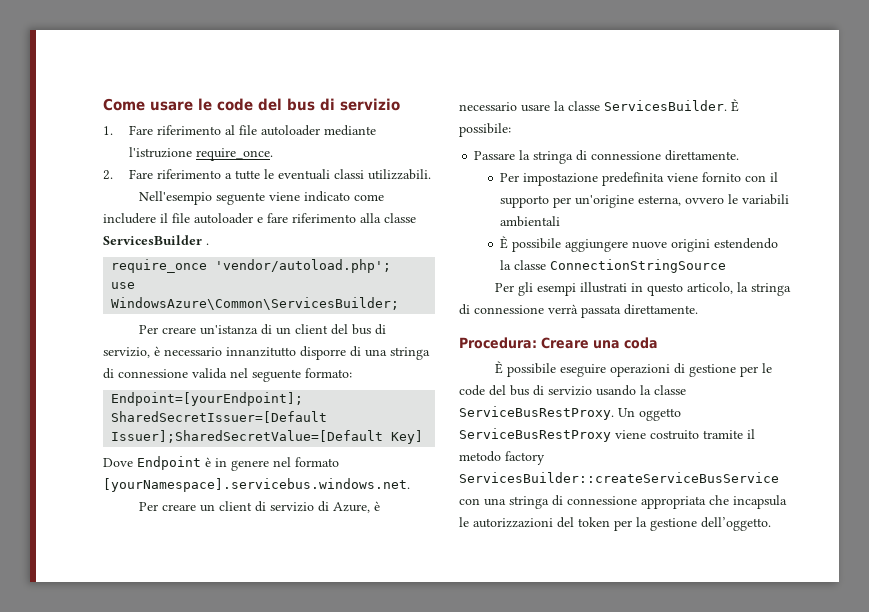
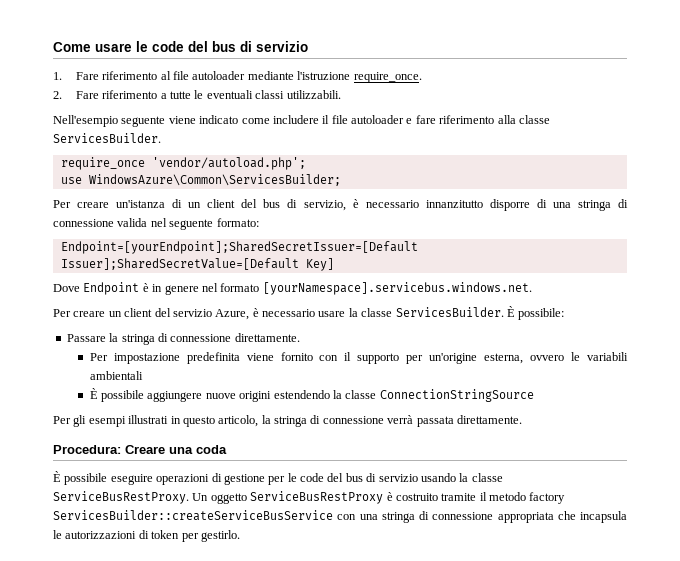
- Nell'esempio seguente viene indicato come includere il file autoloader e fare riferimento alla classe ServicesBuilder .
+ Nell'esempio seguente viene indicato come includere il file autoloader e fare riferimento alla classe ServicesBuilder.
- Per creare un client di servizio di Azure, è necessario usare la classe ServicesBuilder.
+ Per creare un client del servizio Azure, è necessario usare la classe ServicesBuilder.
- Un oggetto ServiceBusRestProxy viene costruito tramite il metodo factory ServicesBuilder::createServiceBusService con una stringa di connessione appropriata che incapsula le autorizzazioni del token per la gestione dell’oggetto.
+ Un oggetto ServiceBusRestProxy è costruito tramite il metodo factory ServicesBuilder::createServiceBusService con una stringa di connessione appropriata che incapsula le autorizzazioni di token per gestirlo.

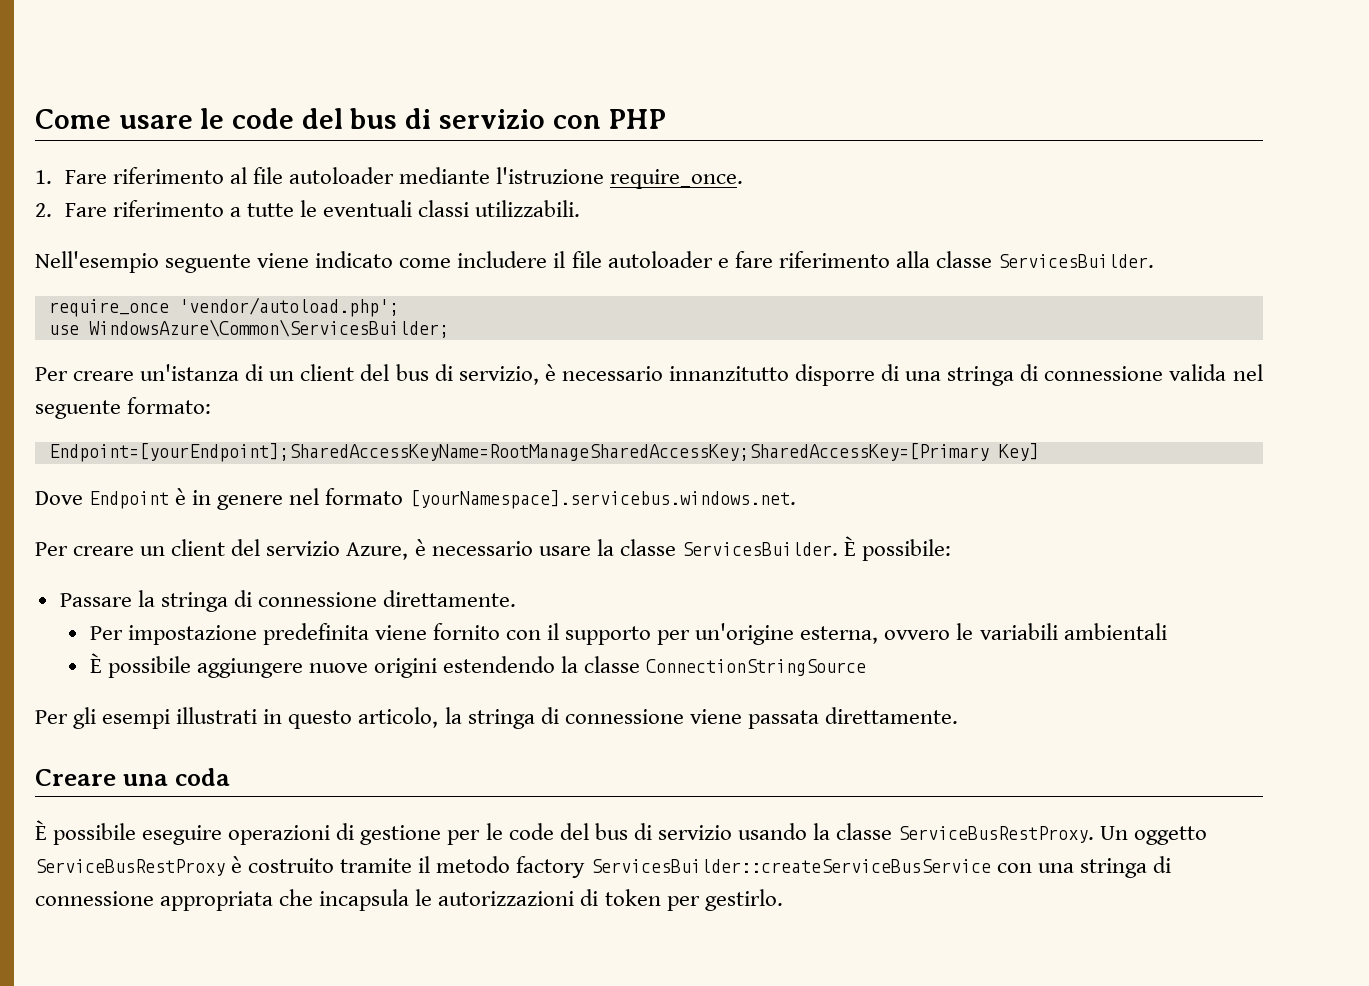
- Come usare le code del bus di servizio
+ Come usare le code del bus di servizio con PHP
- Endpoint=[yourEndpoint];SharedSecretIssuer=[Default Issuer];SharedSecretValue=[Default Key]
+ Endpoint=[yourEndpoint];SharedAccessKeyName=RootManageSharedAccessKey;SharedAccessKey=[Primary Key]
- Per gli esempi illustrati in questo articolo, la stringa di connessione verrà passata direttamente.
+ Per gli esempi illustrati in questo articolo, la stringa di connessione viene passata direttamente.
- Procedura: Creare una coda
+ Creare una coda

